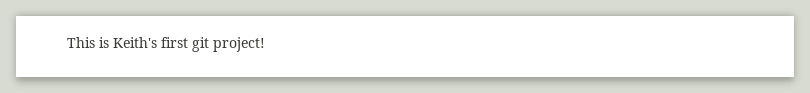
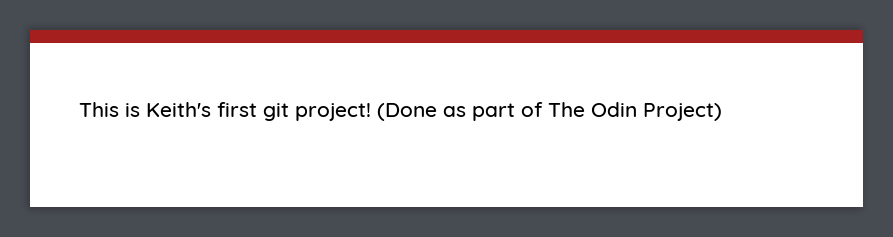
+ (Done as part of The Odin Project)

